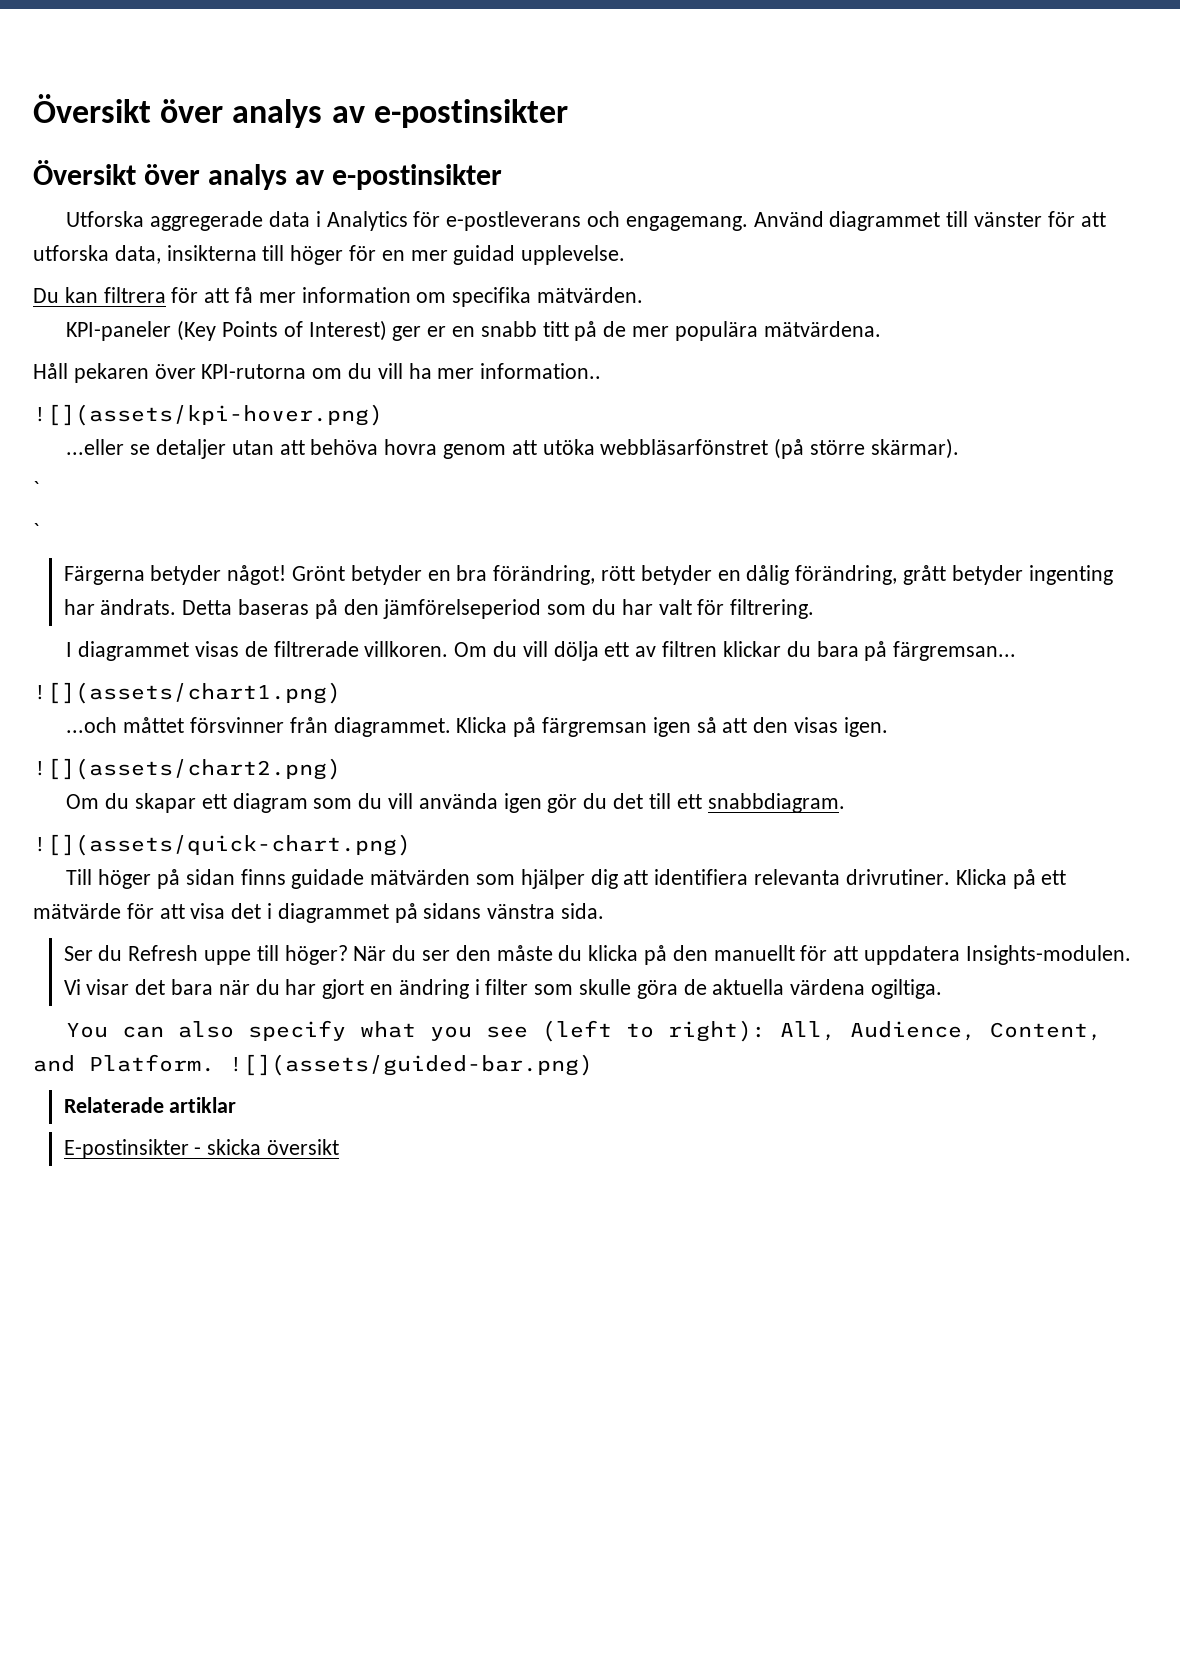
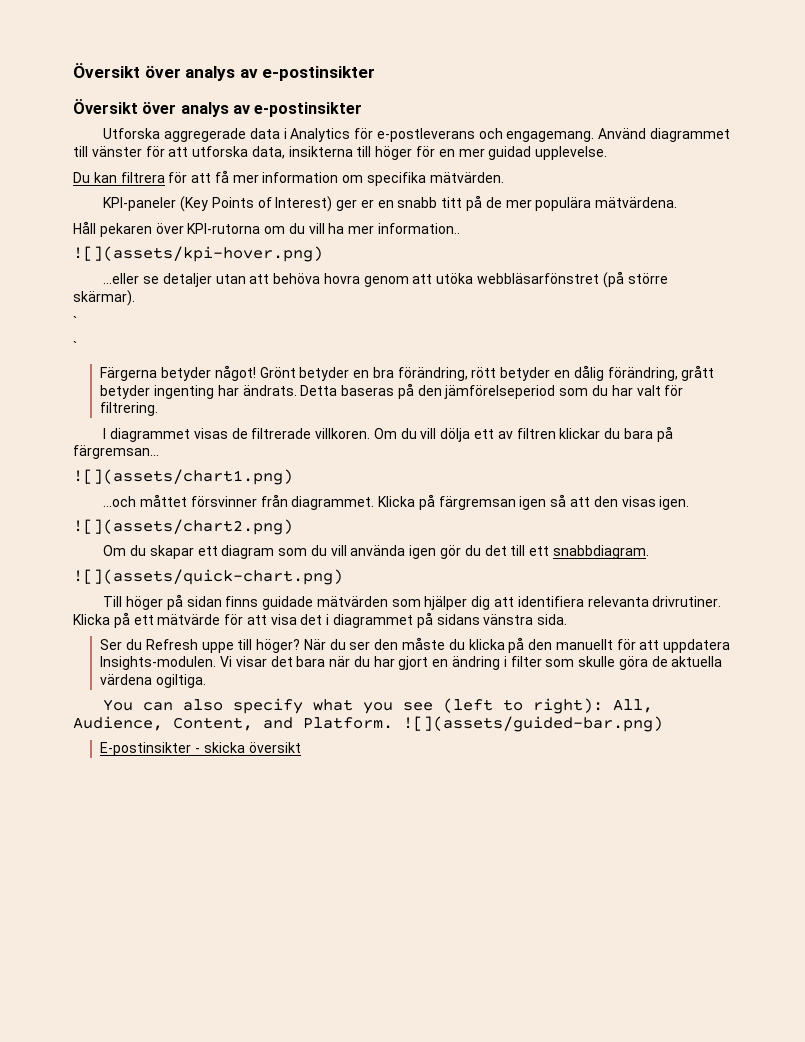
- Relaterade artiklar

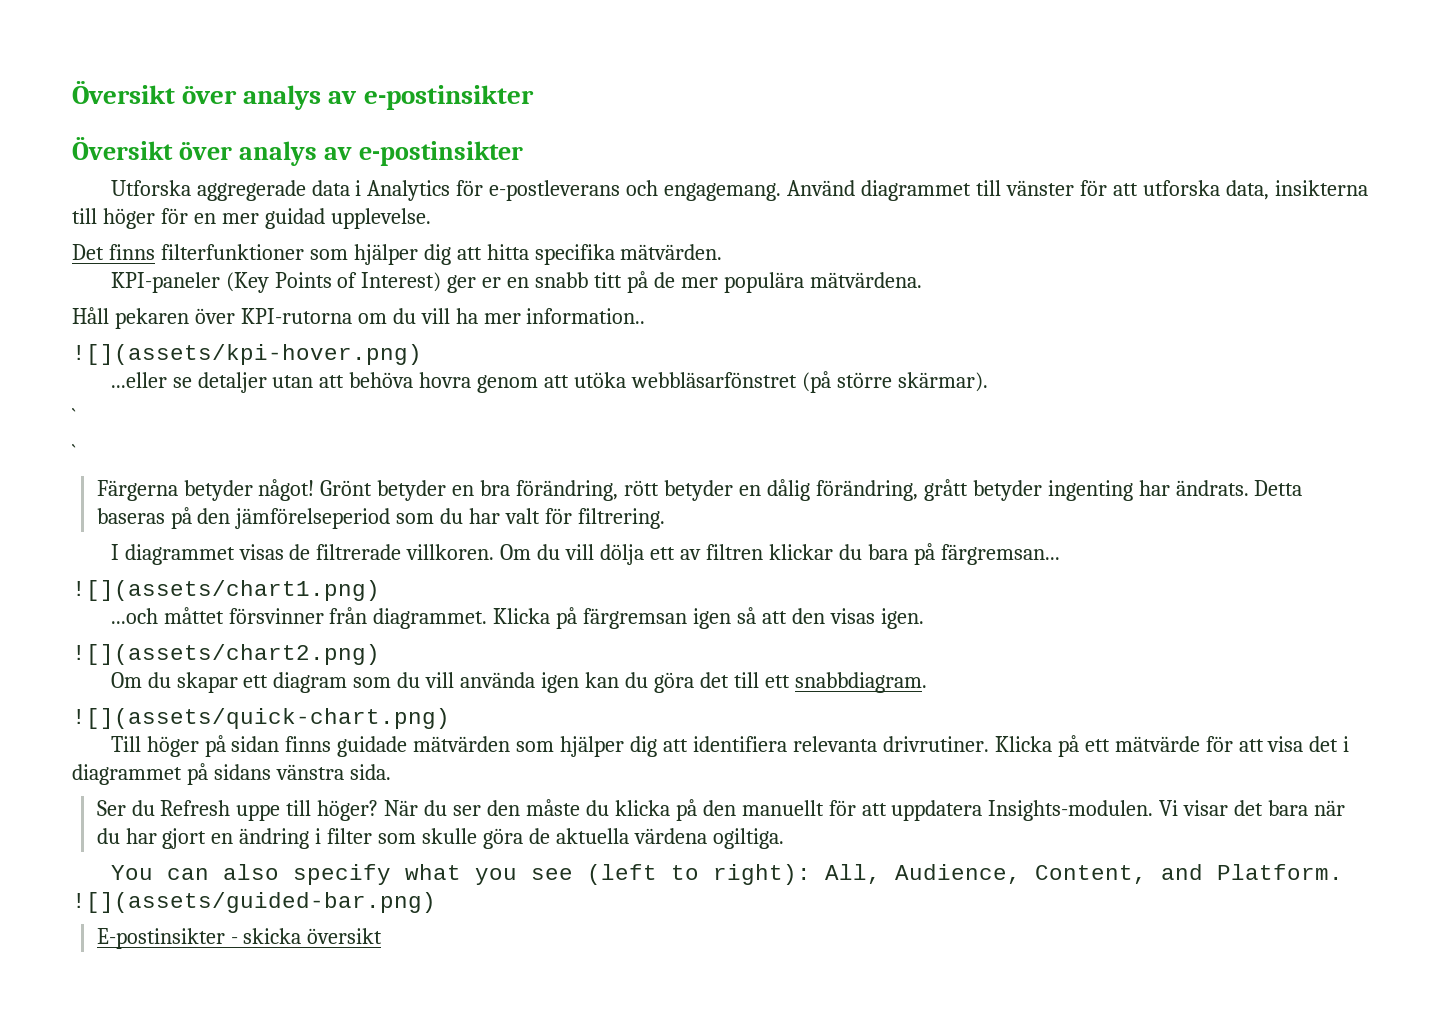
- Du kan filtrera för att få mer information om specifika mätvärden.
+ Det finns filterfunktioner som hjälper dig att hitta specifika mätvärden.
- Om du skapar ett diagram som du vill använda igen gör du det till ett snabbdiagram.
+ Om du skapar ett diagram som du vill använda igen kan du göra det till ett snabbdiagram.

